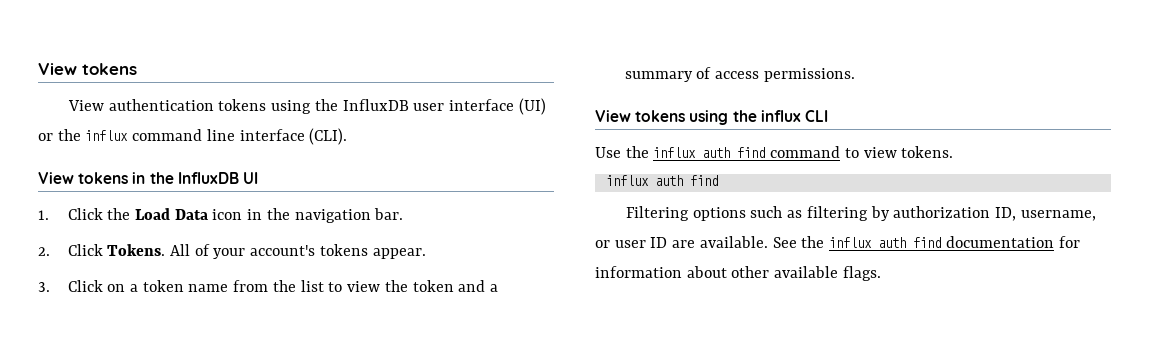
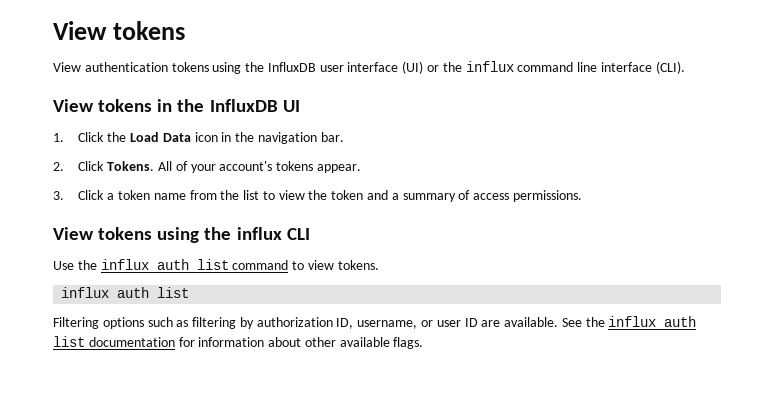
- 3. Click on a token name from the list to view the token and a summary of access permissions.
+ 3. Click a token name from the list to view the token and a summary of access permissions.
- Use the influx auth find command to view tokens.
- influx auth find
+ Use the influx auth list command to view tokens.
+ influx auth list
- See the influx auth find documentation for information about other available flags.
+ See the influx auth list documentation for information about other available flags.

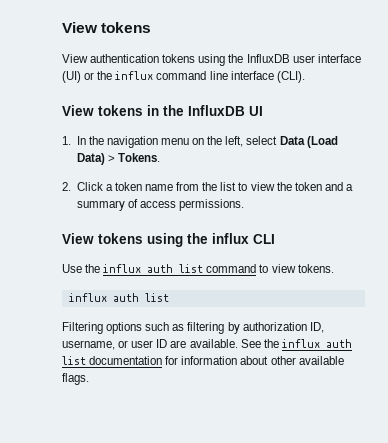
- 1. Click the Load Data icon in the navigation bar.
- 2. Click Tokens. All of your account's tokens appear.
- 3. Click a token name from the list to view the token and a summary of access permissions.
+ 1. In the navigation menu on the left, select Data (Load Data) > Tokens.
+ 2. Click a token name from the list to view the token and a summary of access permissions.

